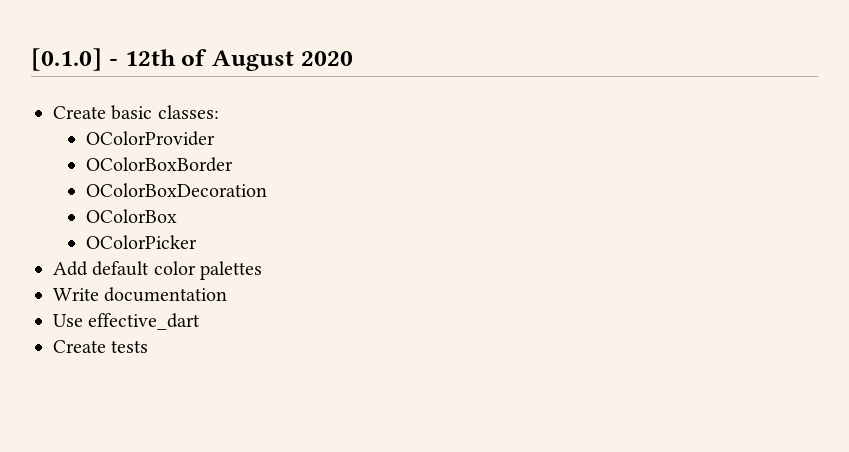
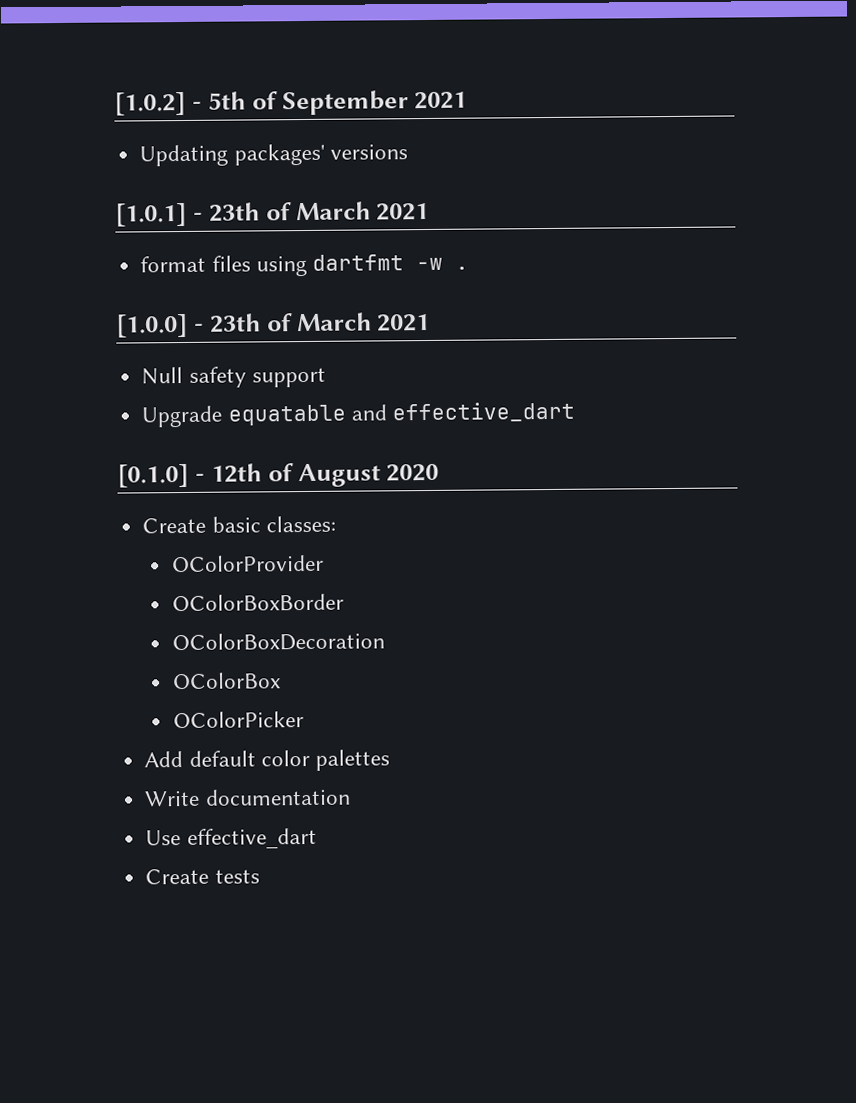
+ [1.0.2] - 5th of September 2021
+ Updating packages' versions
+ [1.0.1] - 23th of March 2021
+ format files using dartfmt -w .
+ [1.0.0] - 23th of March 2021
+ Null safety support
+ Upgrade equatable and effective_dart

